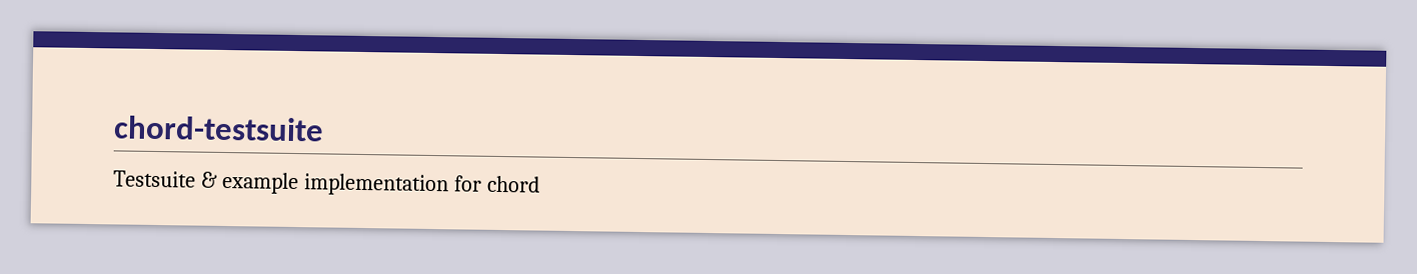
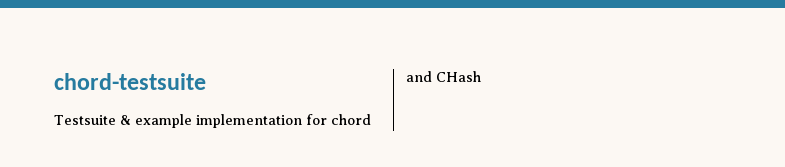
- Testsuite & example implementation for chord
+ Testsuite & example implementation for chord and CHash

